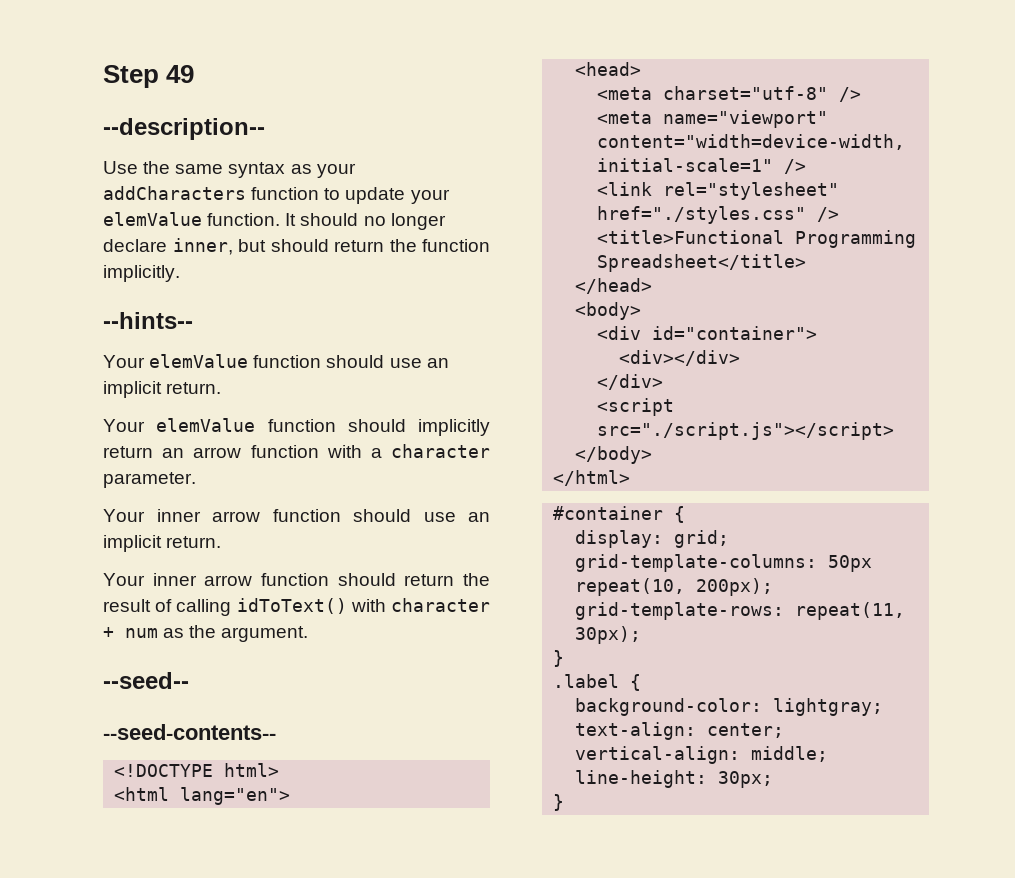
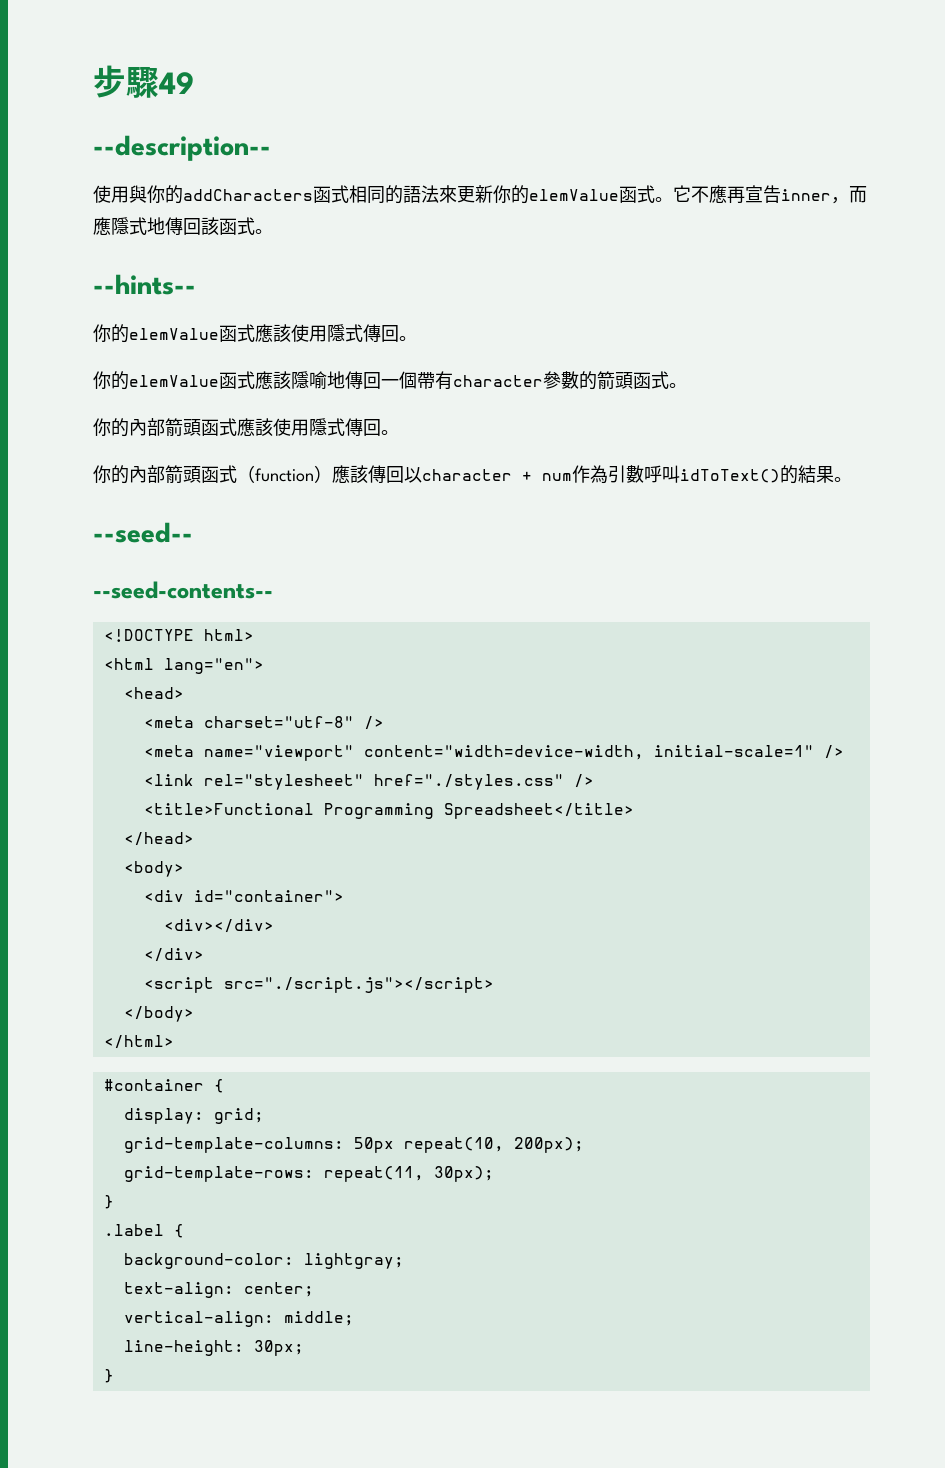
- Step 49
+ 步驟49
- Use the same syntax as your addCharacters function to update your elemValue function. It should no longer declare inner, but should return the function implicitly.
+ 使用與你的addCharacters函式相同的語法來更新你的elemValue函式。它不應再宣告inner，而應隱式地傳回該函式。
  --hints--
- Your elemValue function should use an implicit return.
- Your elemValue function should implicitly return an arrow function with a character parameter.
- Your inner arrow function should use an implicit return.
- Your inner arrow function should return the result of calling idToText() with character + num as the argument.
+ 你的elemValue函式應該使用隱式傳回。
+ 你的elemValue函式應該隱喻地傳回一個帶有character參數的箭頭函式。
+ 你的內部箭頭函式應該使用隱式傳回。
+ 你的內部箭頭函式（function）應該傳回以character + num作為引數呼叫idToText()的結果。

